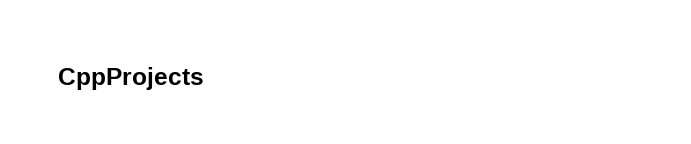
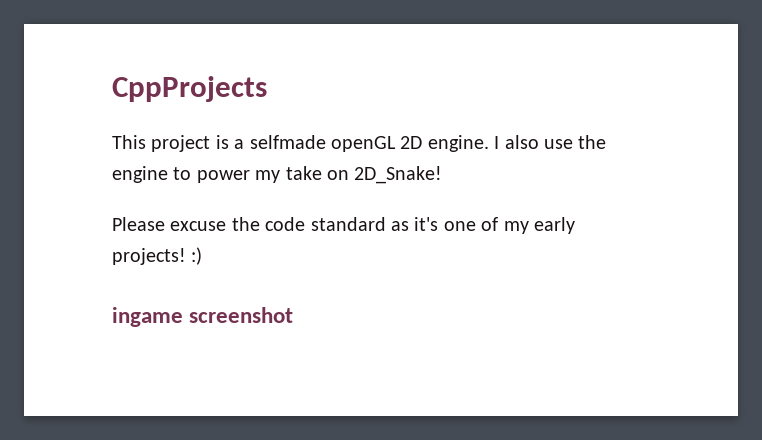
+ This project is a selfmade openGL 2D engine. I also use the engine to power my take on 2D_Snake!
+ Please excuse the code standard as it's one of my early projects! :)
+ ingame screenshot

